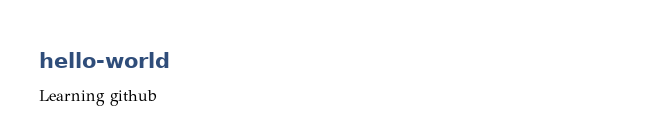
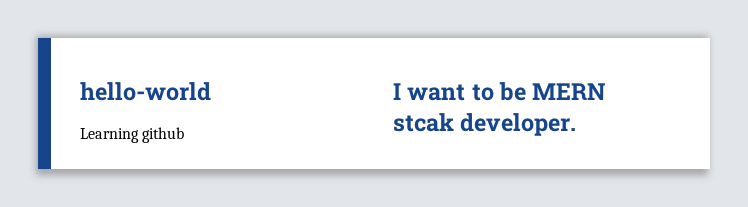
+ I want to be MERN stcak developer.

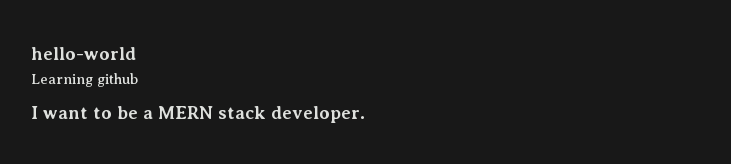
- I want to be MERN stcak developer.
+ I want to be a MERN stack developer.

